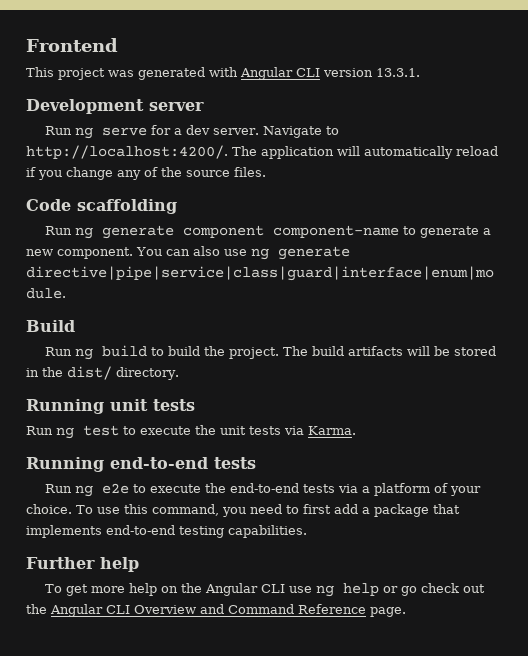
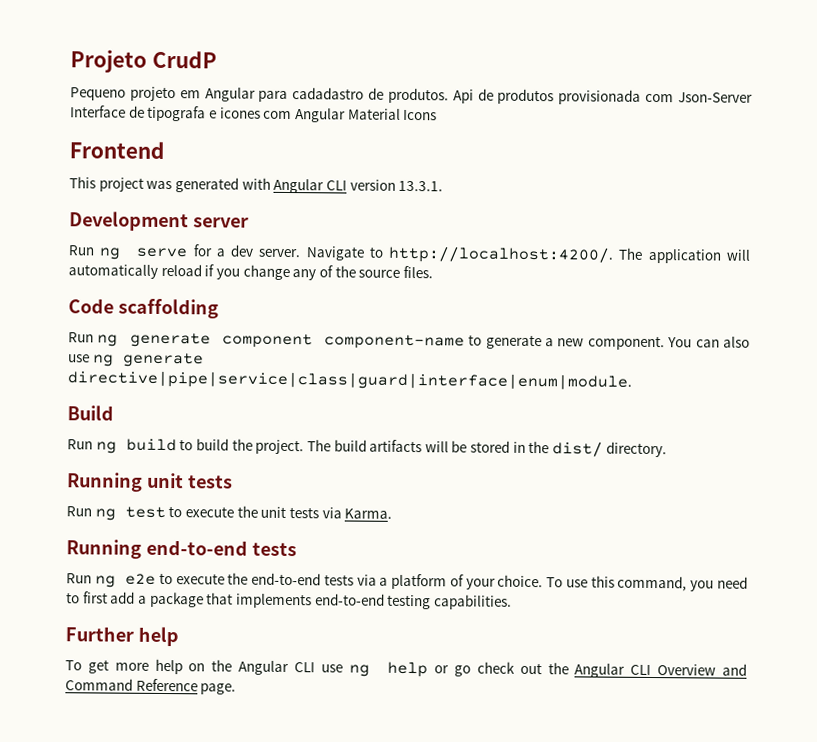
+ Projeto CrudP
+ Pequeno projeto em Angular para cadadastro de produtos. Api de produtos provisionada com Json-Server Interface de tipografa e icones com Angular Material Icons

